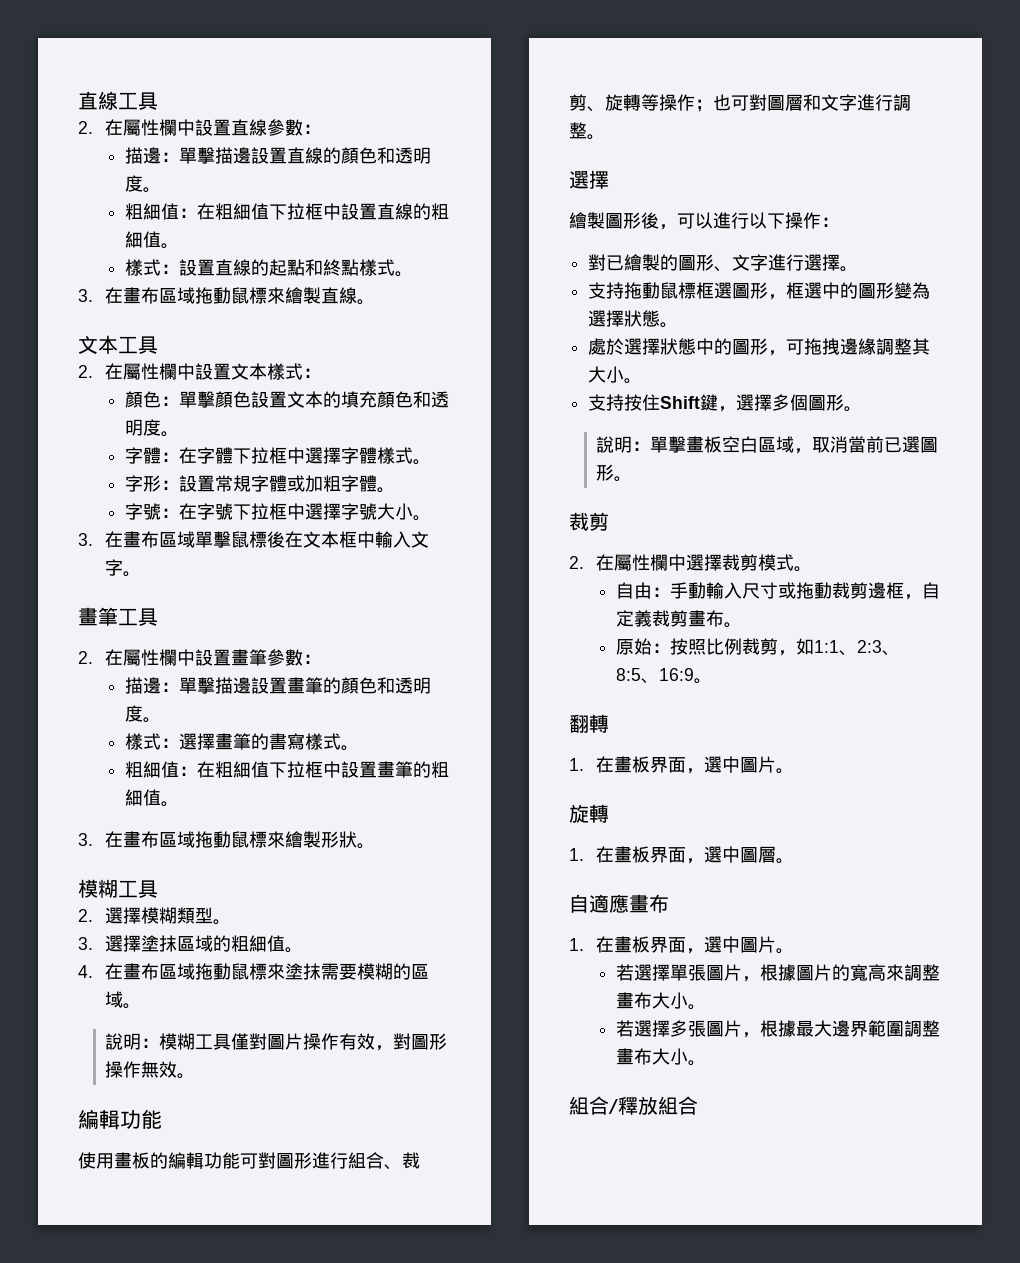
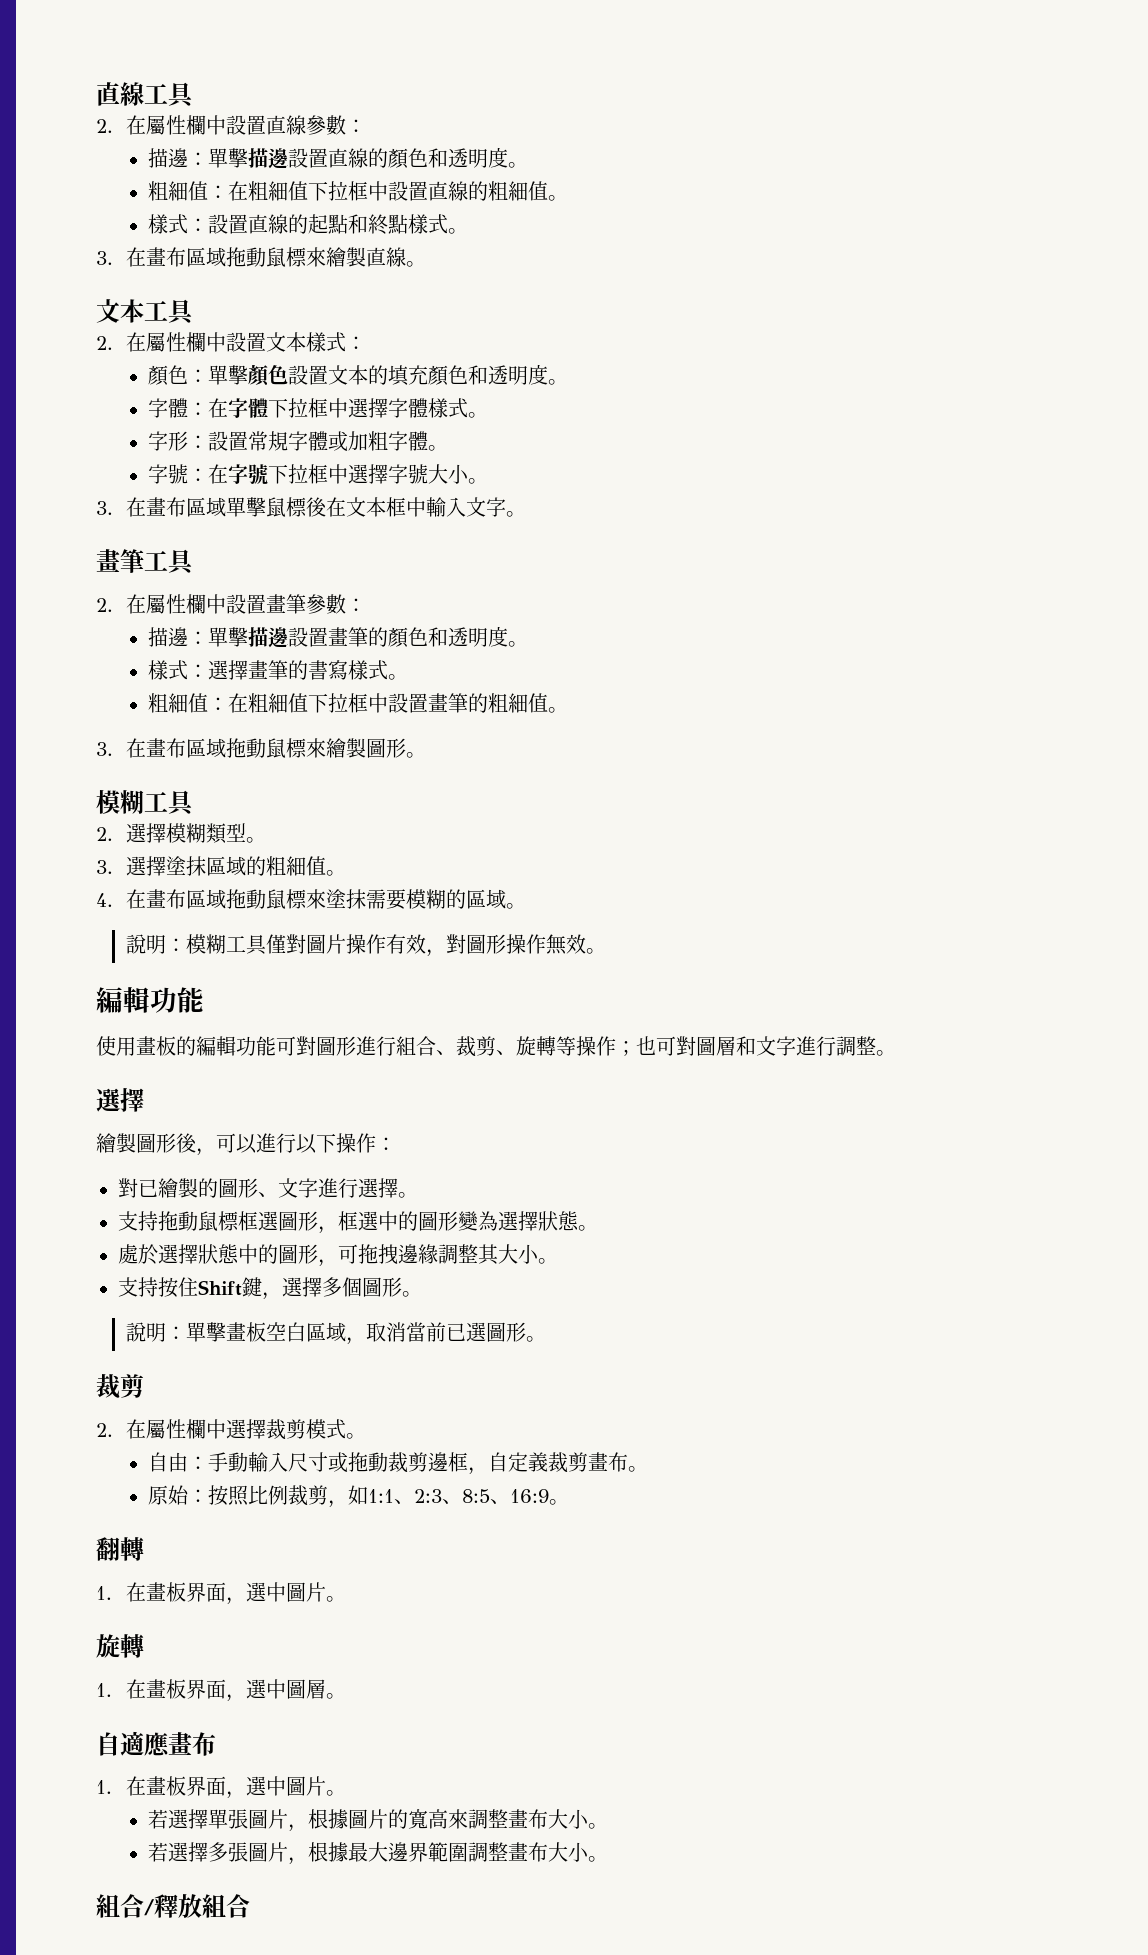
- 3.在畫布區域拖動鼠標來繪製形狀。
+ 3.在畫布區域拖動鼠標來繪製圖形。

